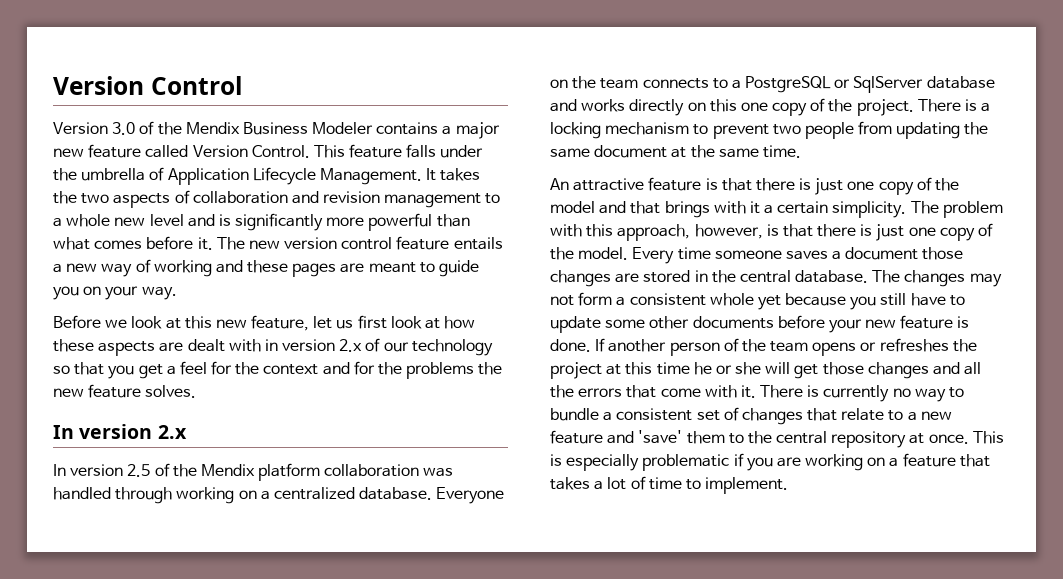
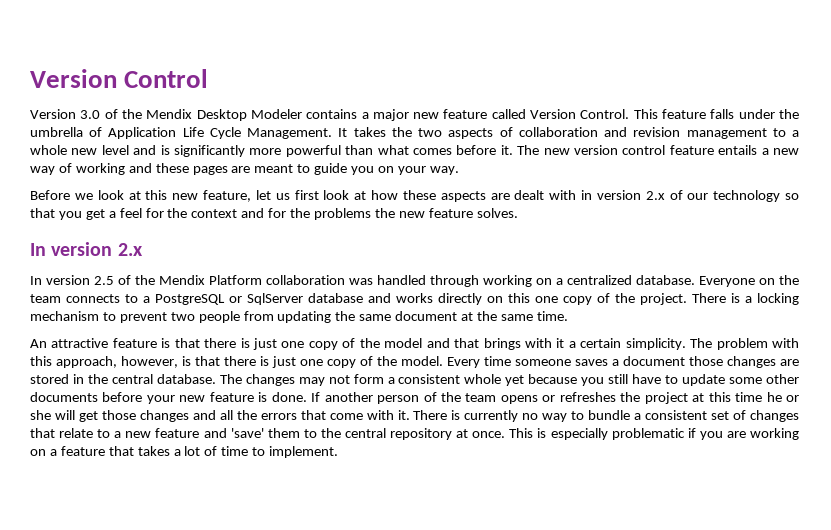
- Version 3.0 of the Mendix Business Modeler contains a major new feature called Version Control.
+ Version 3.0 of the Mendix Desktop Modeler contains a major new feature called Version Control.
- This feature falls under the umbrella of Application Lifecycle Management.
+ This feature falls under the umbrella of Application Life Cycle Management.
- In version 2.5 of the Mendix platform collaboration was handled through working on a centralized database.
+ In version 2.5 of the Mendix Platform collaboration was handled through working on a centralized database.

